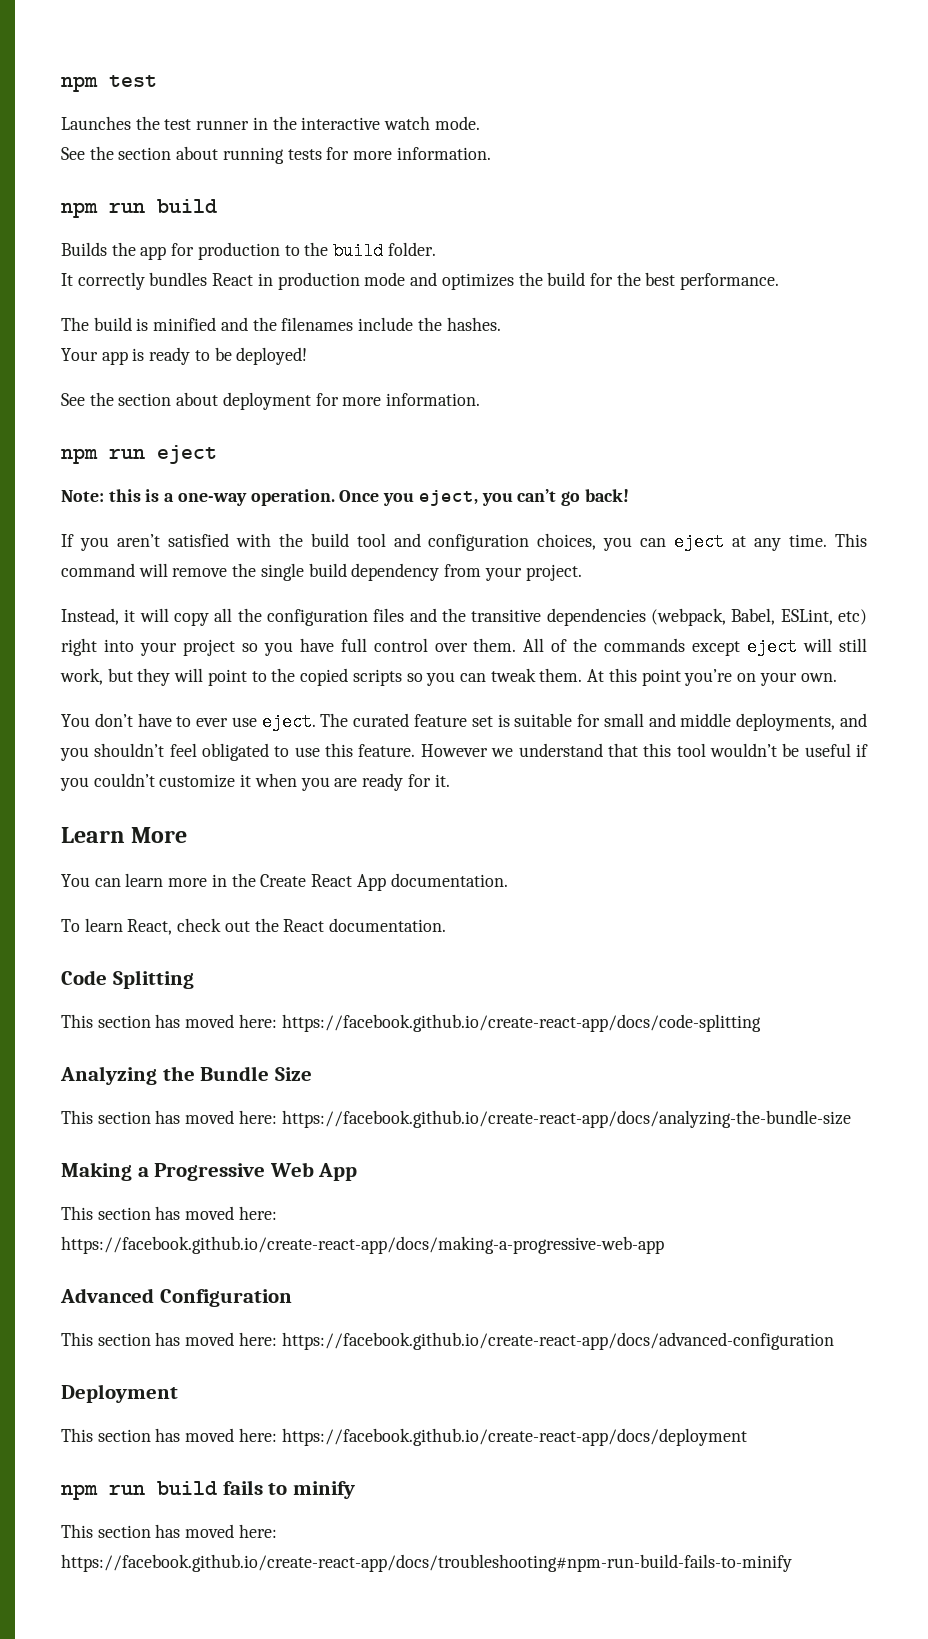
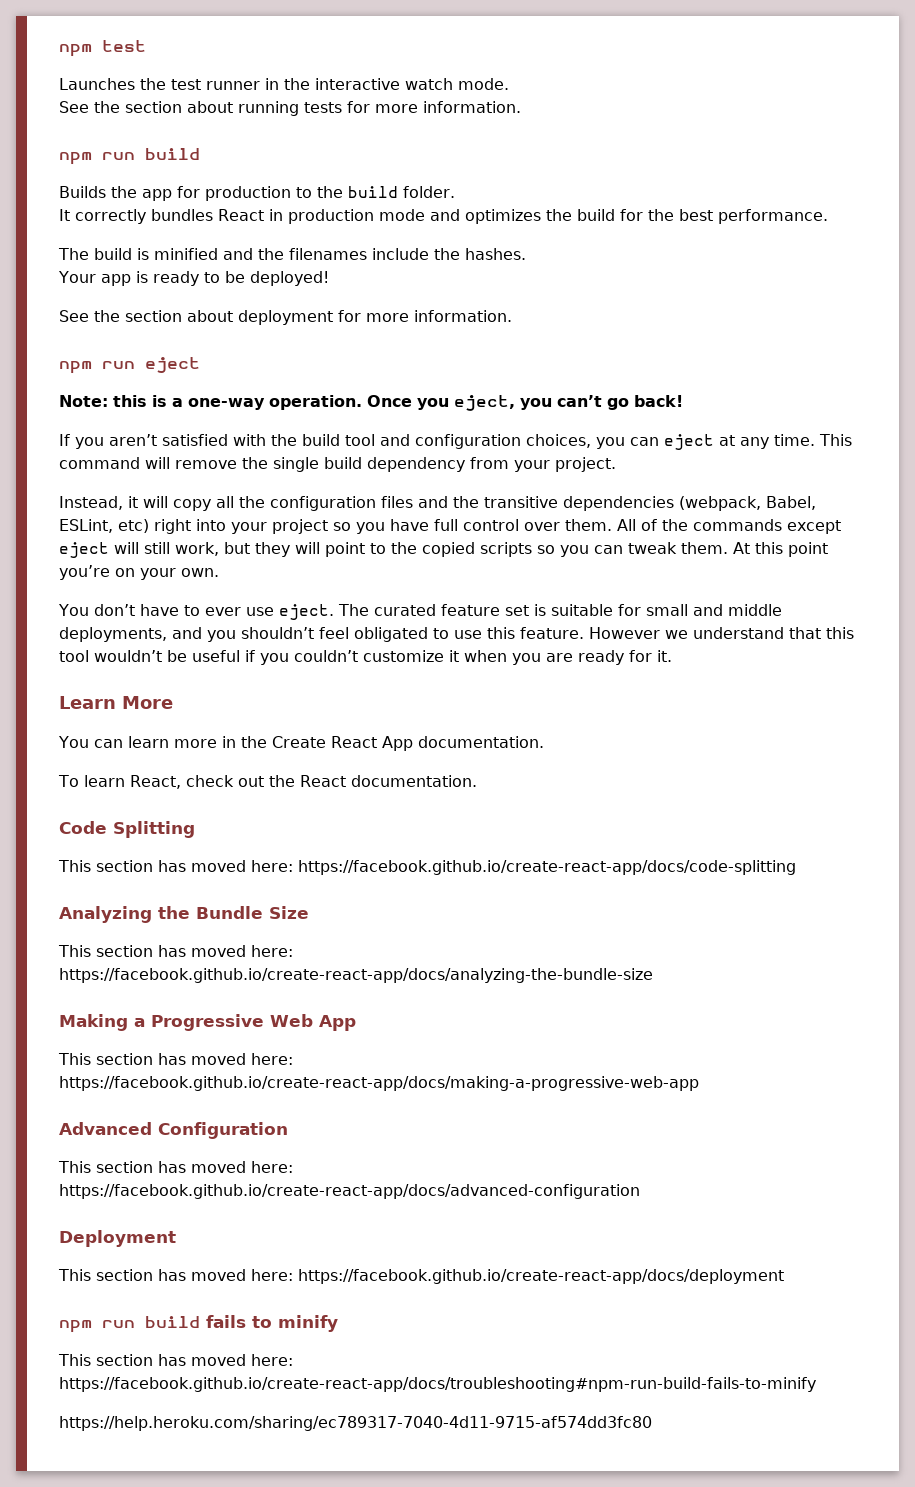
+ https://help.heroku.com/sharing/ec789317-7040-4d11-9715-af574dd3fc80

